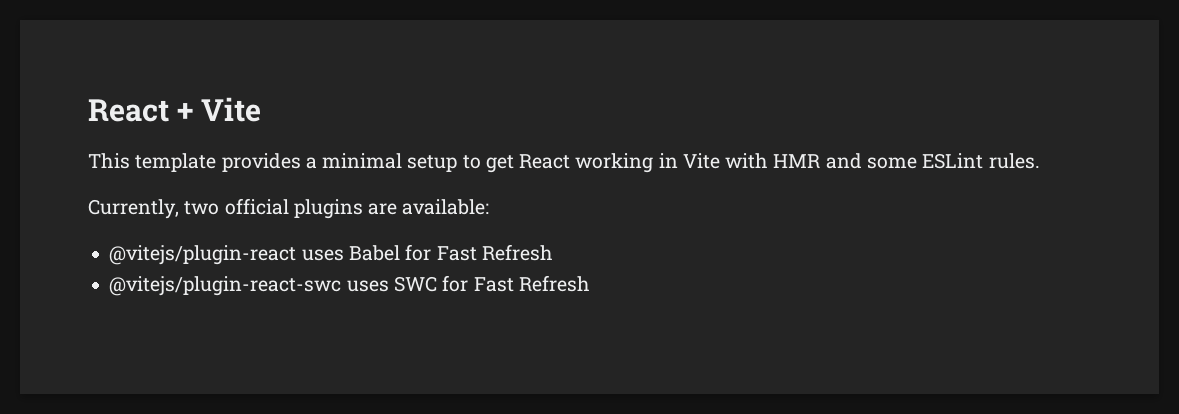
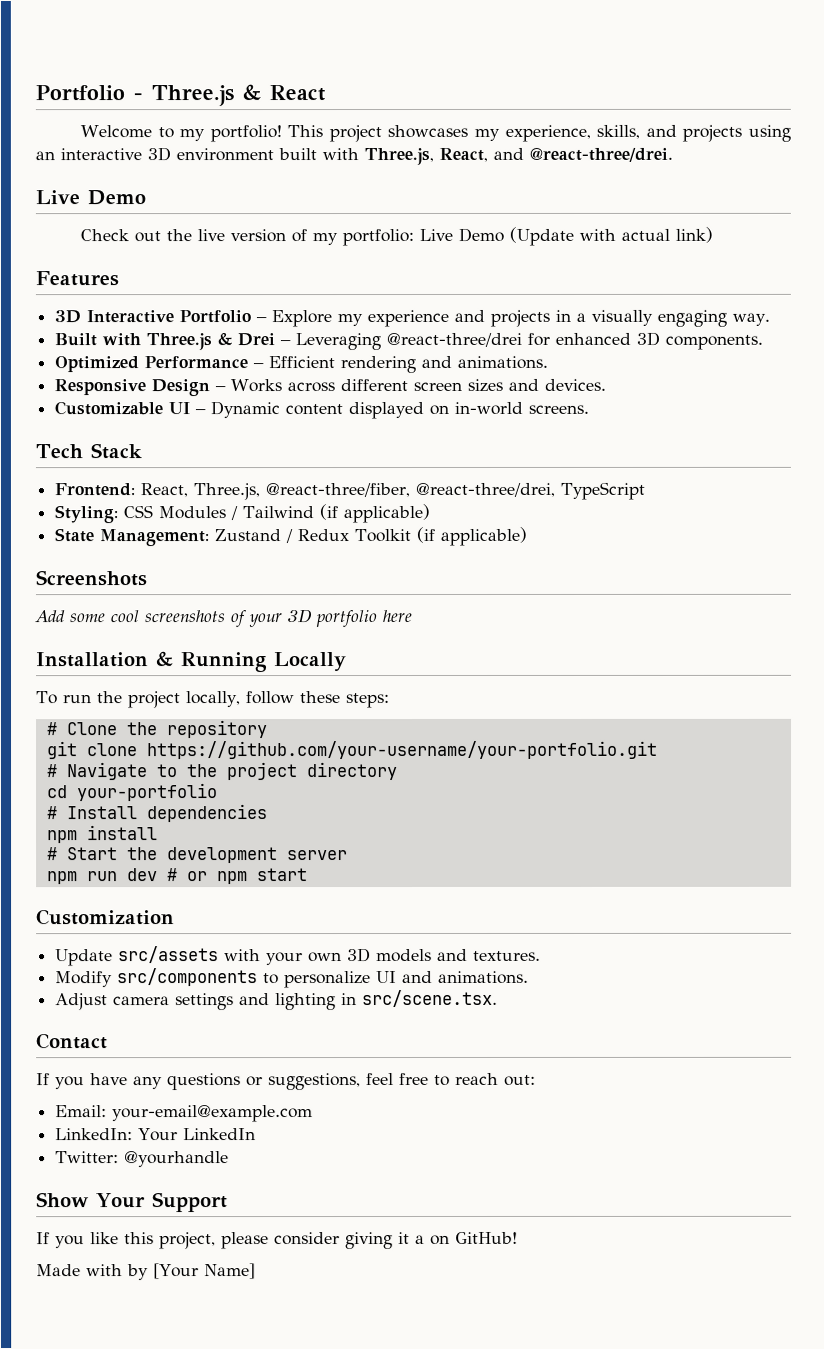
- React + Vite
- This template provides a minimal setup to get React working in Vite with HMR and some ESLint rules.
- Currently, two official plugins are available:
- @vitejs/plugin-react uses Babel for Fast Refresh
- @vitejs/plugin-react-swc uses SWC for Fast Refresh
+ Portfolio - Three.js & React
+ Welcome to my portfolio! This project showcases my experience, skills, and projects using an interactive 3D environment built with Three.js, React, and @react-three/drei.
+ Live Demo
+ Check out the live version of my portfolio: Live Demo (Update with actual link)
+ Features
+ 3D Interactive Portfolio – Explore my experience and projects in a visually engaging way.
+ Built with Three.js & Drei – Leveraging @react-three/drei for enhanced 3D components.
+ Optimized Performance – Efficient rendering and animations.
+ Responsive Design – Works across different screen sizes and devices.
+ Customizable UI – Dynamic content displayed on in-world screens.
+ Tech Stack
+ Frontend: React, Three.js, @react-three/fiber, @react-three/drei, TypeScript
+ Styling: CSS Modules / Tailwind (if applicable)
+ State Management: Zustand / Redux Toolkit (if applicable)
+ Screenshots
+ Add some cool screenshots of your 3D portfolio here
+ Installation & Running Locally
+ To run the project locally, follow these steps:
+ # Clone the repository
+ git clone https://github.com/your-username/your-portfolio.git
+ # Navigate to the project directory
+ cd your-portfolio
+ # Install dependencies
+ npm install
+ # Start the development server
+ npm run dev # or npm start
+ Customization
+ Update src/assets with your own 3D models and textures.
+ Modify src/components to personalize UI and animations.
+ Adjust camera settings and lighting in src/scene.tsx.
+ Contact
+ If you have any questions or suggestions, feel free to reach out:
+ Email: your-email@example.com
+ LinkedIn: Your LinkedIn
+ Twitter: @yourhandle
+ Show Your Support
+ If you like this project, please consider giving it a on GitHub!
+ Made with by [Your Name]

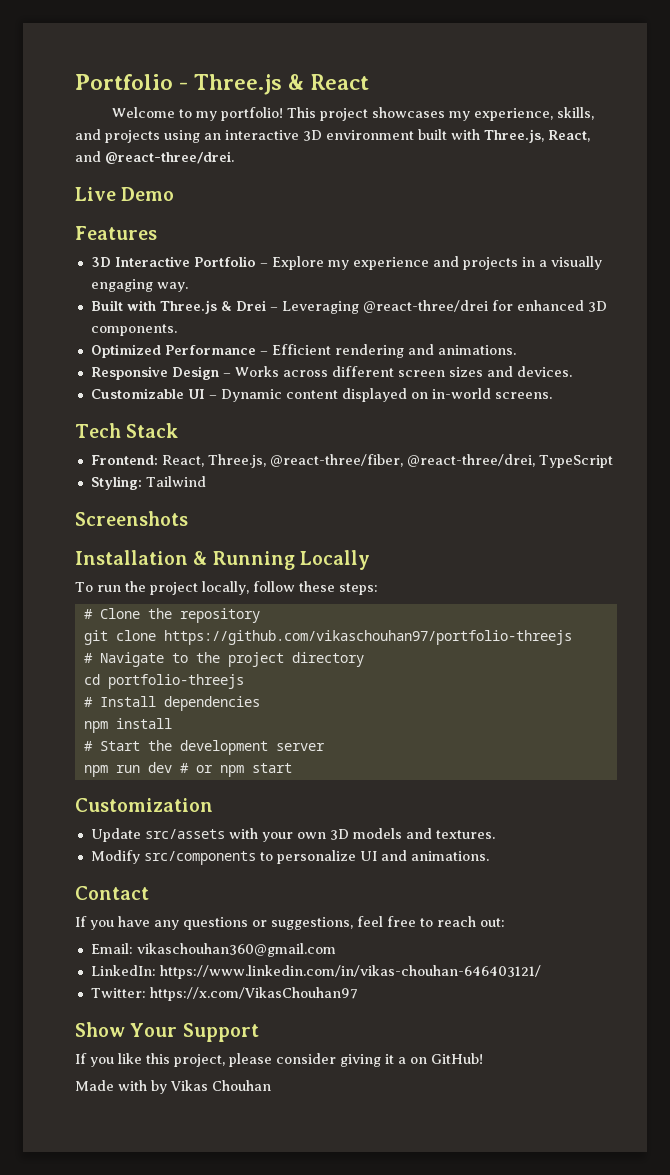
- Check out the live version of my portfolio: Live Demo (Update with actual link)
- Styling: CSS Modules / Tailwind (if applicable)
- State Management: Zustand / Redux Toolkit (if applicable)
+ Styling: Tailwind
  Screenshots
- Add some cool screenshots of your 3D portfolio here
- git clone https://github.com/your-username/your-portfolio.git
+ git clone https://github.com/vikaschouhan97/portfolio-threejs
- cd your-portfolio
+ cd portfolio-threejs
- Adjust camera settings and lighting in src/scene.tsx.
- Email: your-email@example.com
+ Email: vikaschouhan360@gmail.com
- LinkedIn: Your LinkedIn
+ LinkedIn: https://www.linkedin.com/in/vikas-chouhan-646403121/
- Twitter: @yourhandle
+ Twitter: https://x.com/VikasChouhan97
- Made with by [Your Name]
+ Made with by Vikas Chouhan

